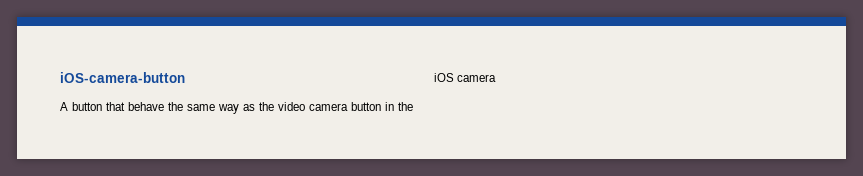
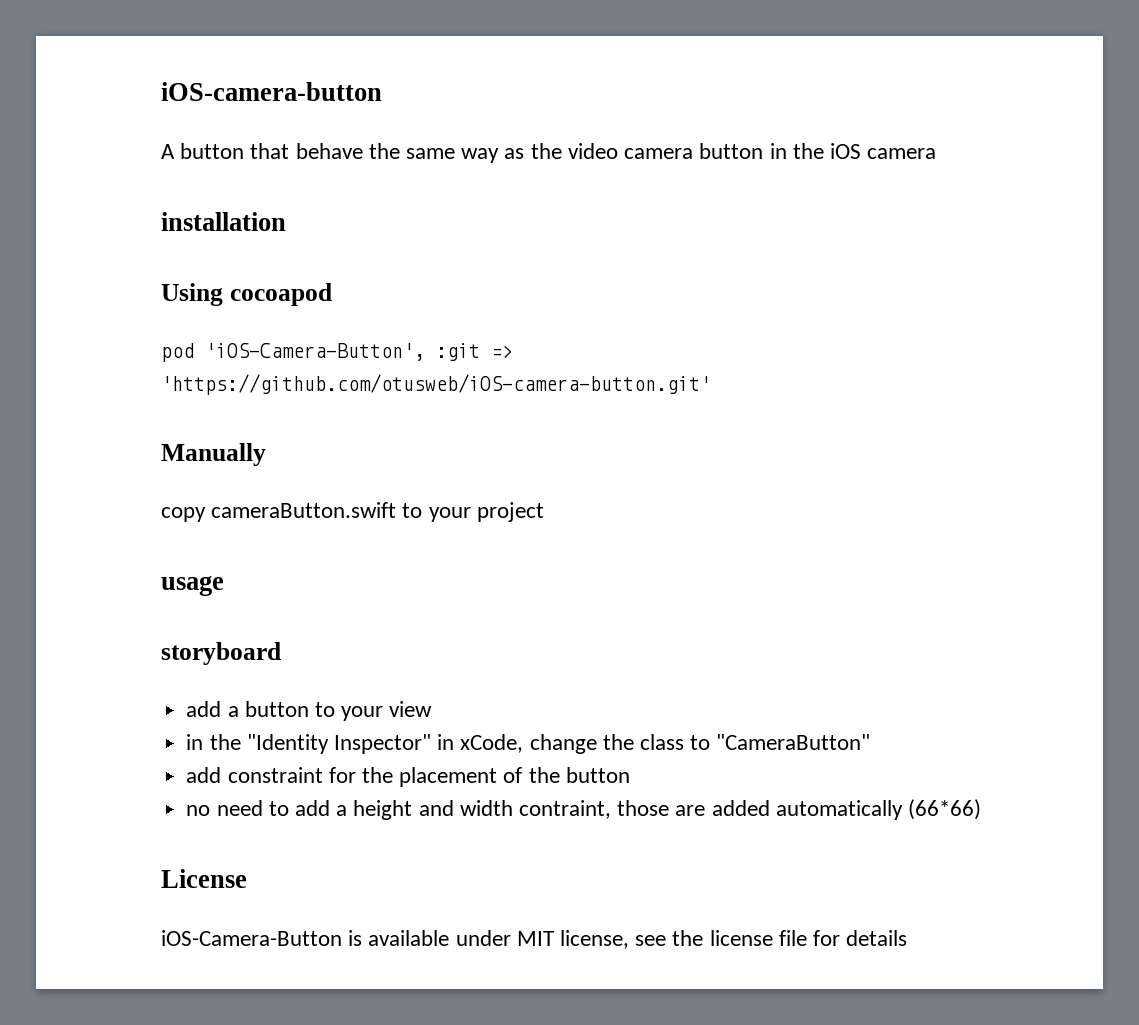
+ installation
+ Using cocoapod
+ pod 'iOS-Camera-Button', :git => 'https://github.com/otusweb/iOS-camera-button.git'
+ Manually
+ copy cameraButton.swift to your project
+ usage
+ storyboard
+ add a button to your view
+ in the "Identity Inspector" in xCode, change the class to "CameraButton"
+ add constraint for the placement of the button
+ no need to add a height and width contraint, those are added automatically (66*66)
+ License
+ iOS-Camera-Button is available under MIT license, see the license file for details

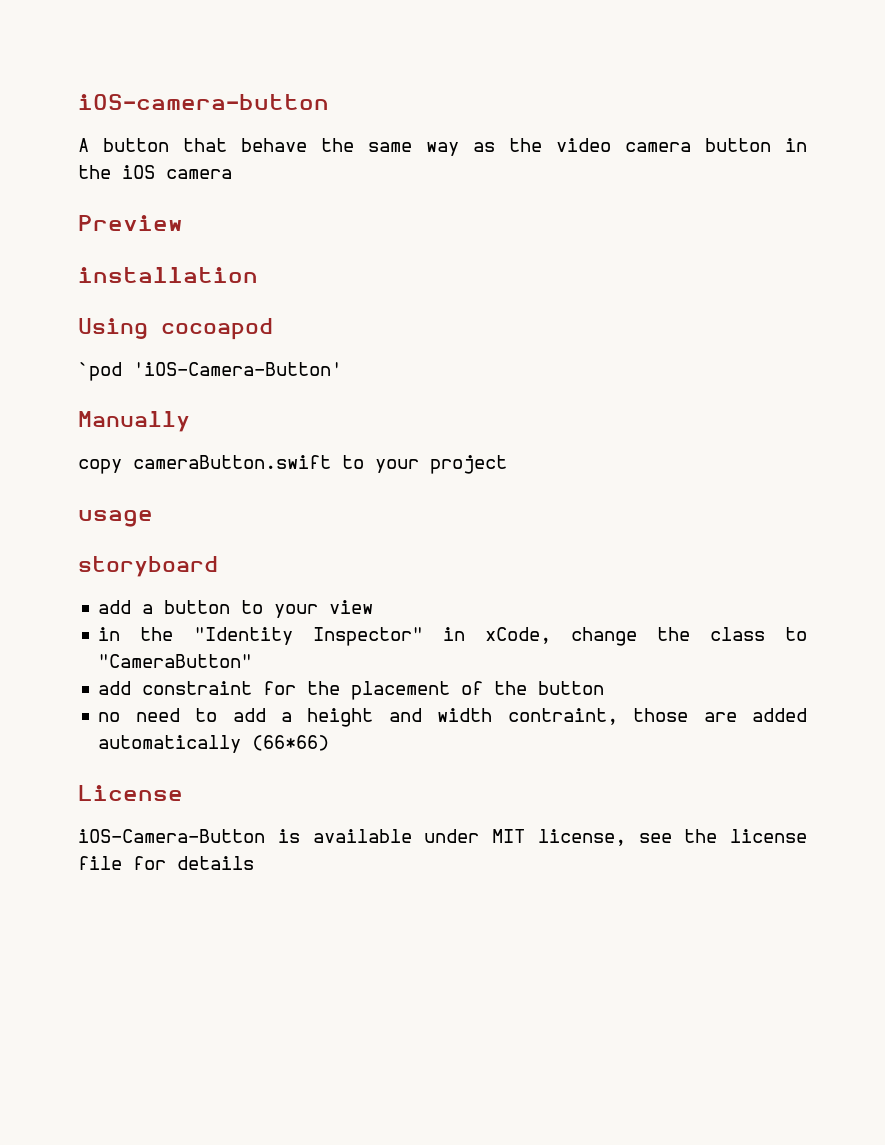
+ Preview
- pod 'iOS-Camera-Button', :git => 'https://github.com/otusweb/iOS-camera-button.git'
+ `pod 'iOS-Camera-Button'

